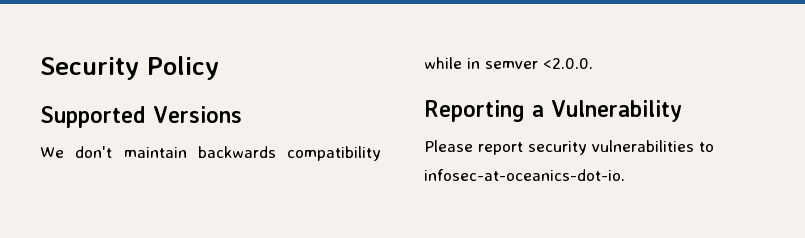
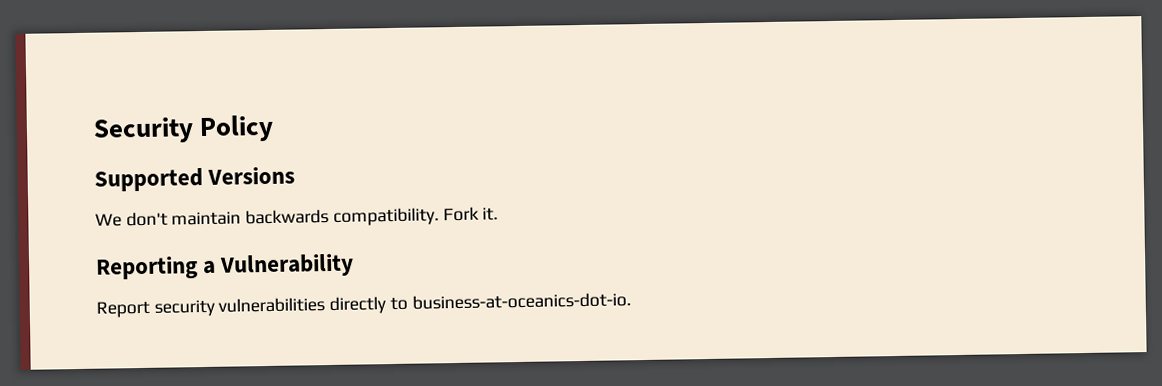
- We don't maintain backwards compatibility while in semver <2.0.0.
+ We don't maintain backwards compatibility. Fork it.
  Reporting a Vulnerability
- Please report security vulnerabilities to infosec-at-oceanics-dot-io.
+ Report security vulnerabilities directly to business-at-oceanics-dot-io.

